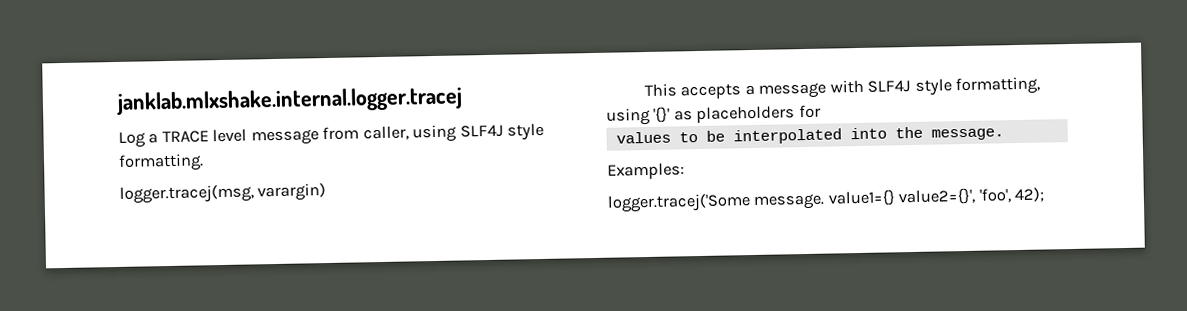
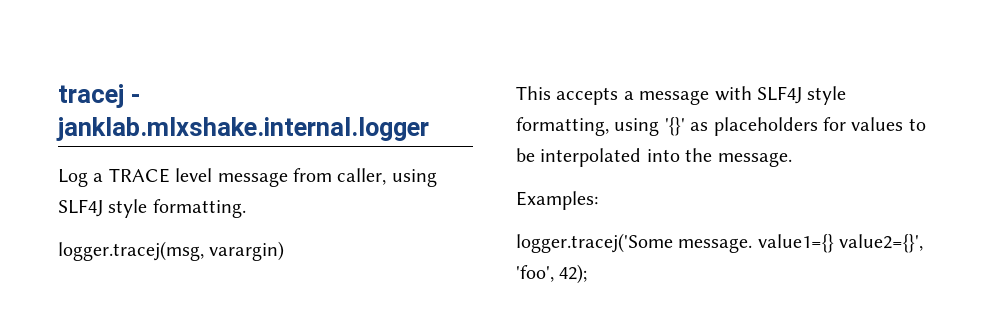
- janklab.mlxshake.internal.logger.tracej
+ tracej - janklab.mlxshake.internal.logger
- This accepts a message with SLF4J style formatting, using '{}' as placeholders for
- values to be interpolated into the message.
+ This accepts a message with SLF4J style formatting, using '{}' as placeholders for values to be interpolated into the message.

